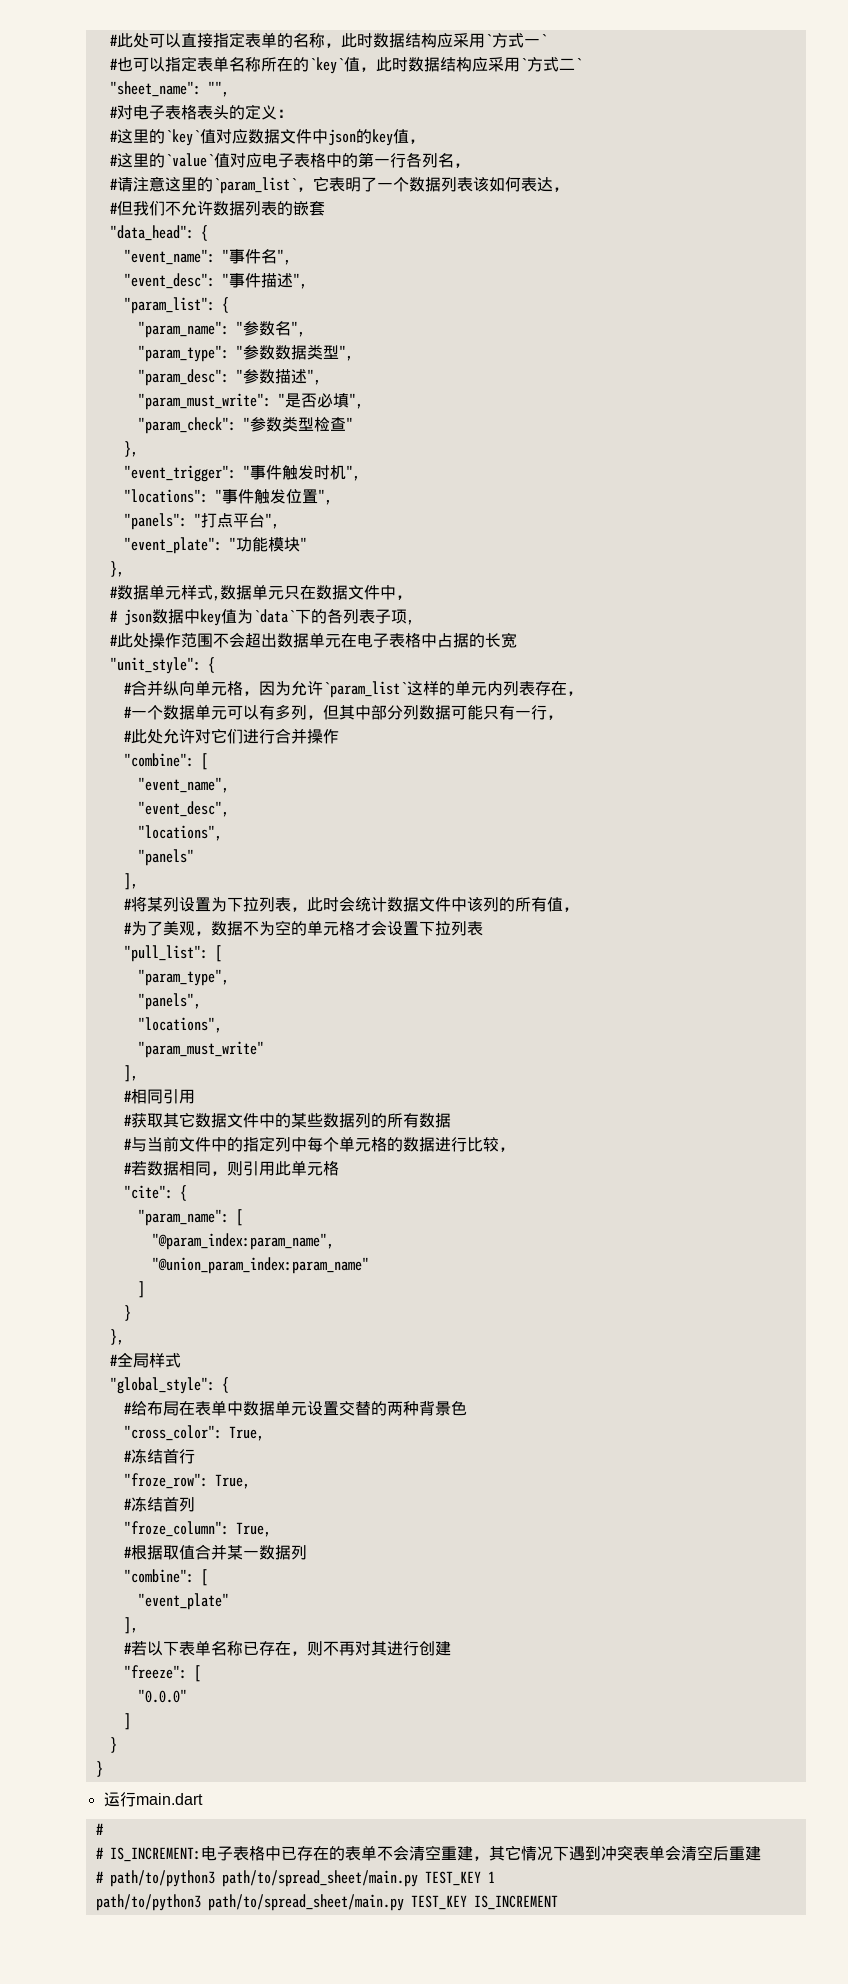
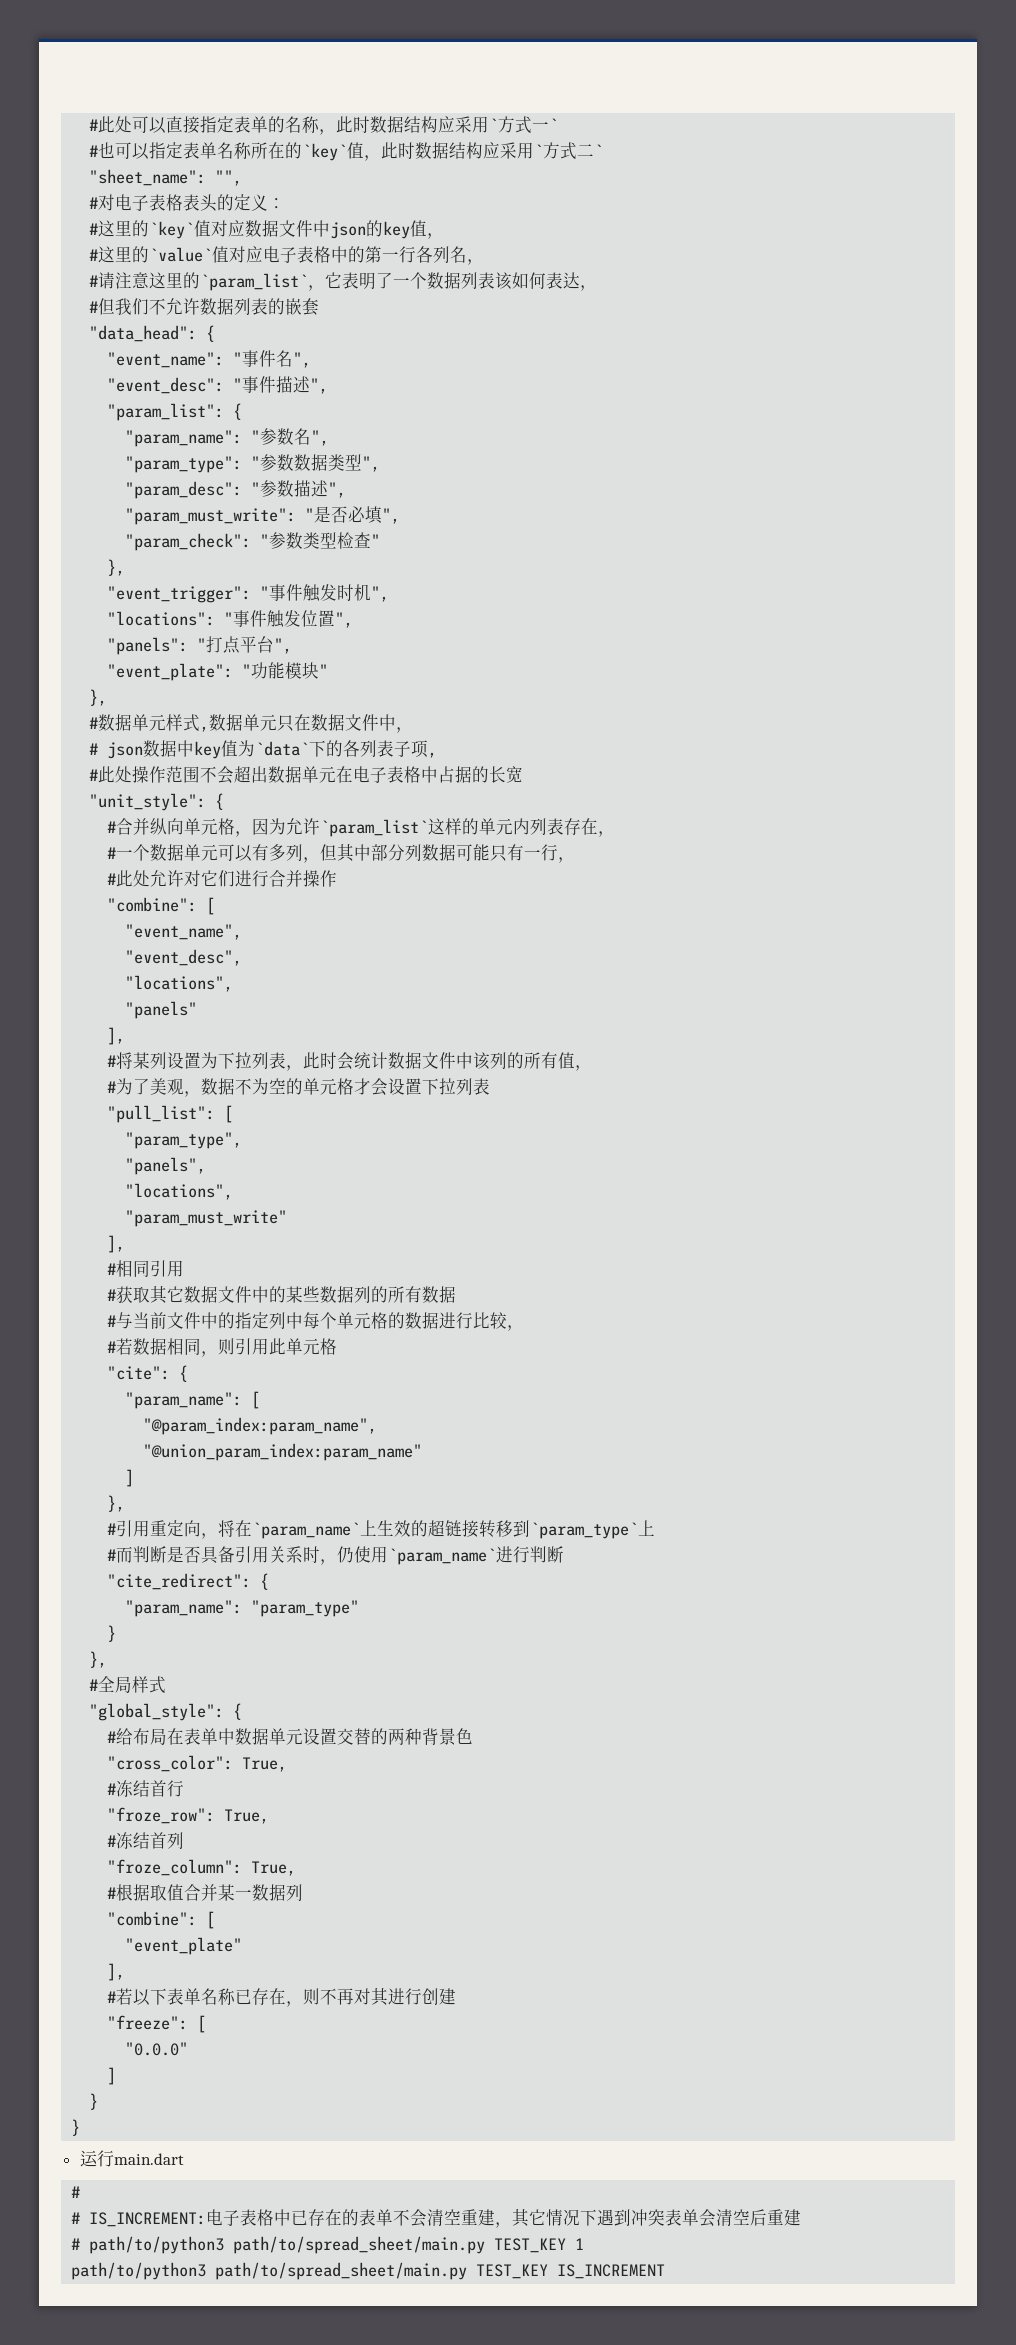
  "@union_param_index:param_name"
  ]
+ },
+ #引用重定向，将在`param_name`上生效的超链接转移到`param_type`上
+ #而判断是否具备引用关系时，仍使用`param_name`进行判断
+ "cite_redirect": {
+ "param_name": "param_type"

